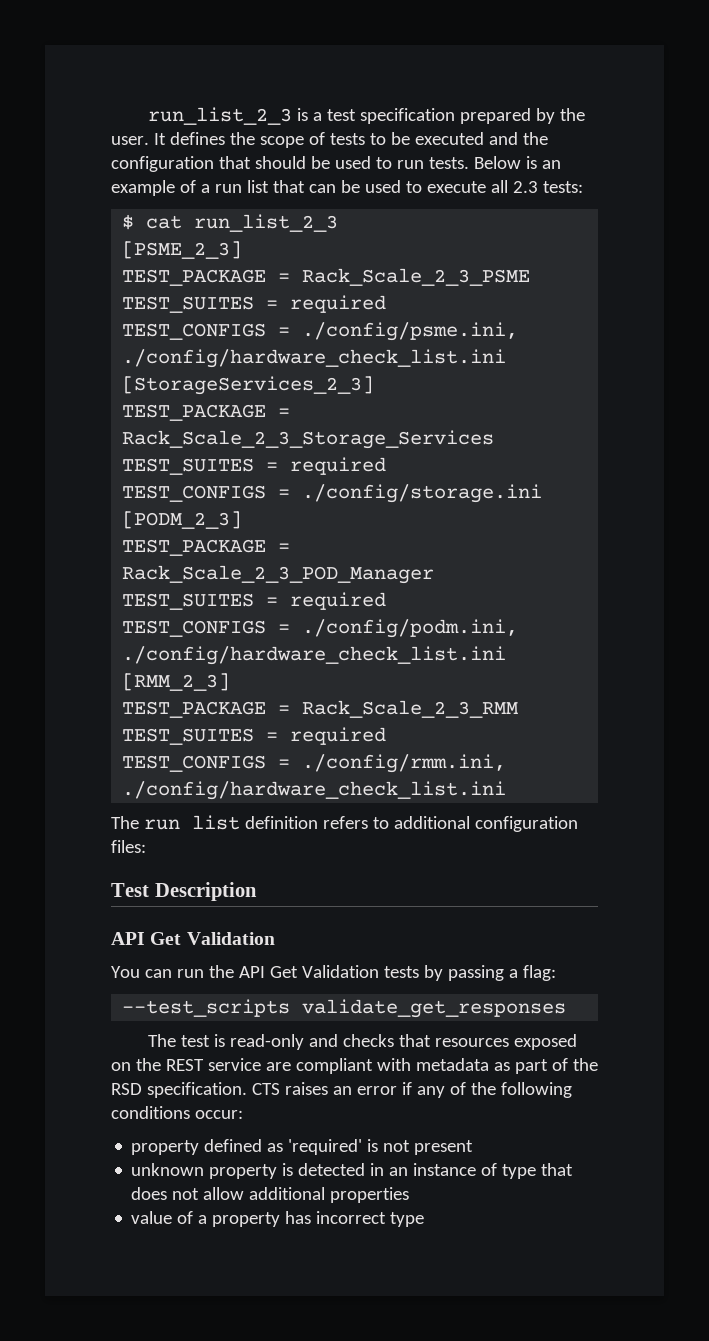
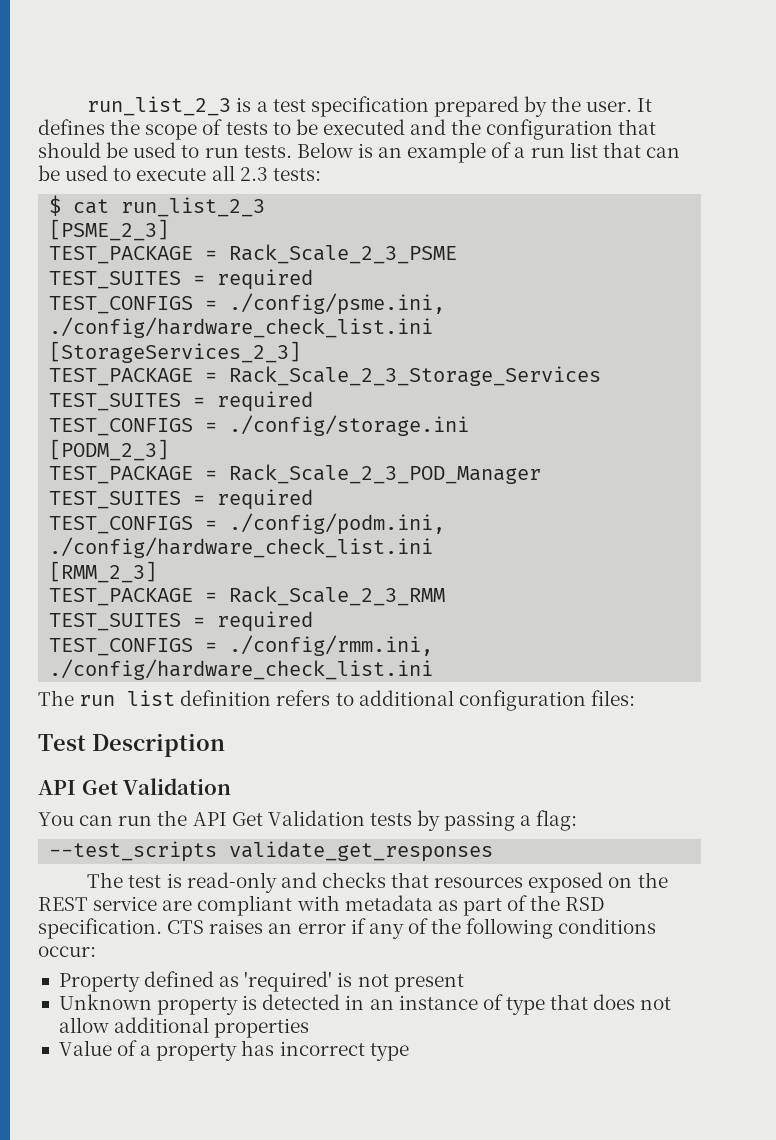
- property defined as 'required' is not present
+ Property defined as 'required' is not present
- unknown property is detected in an instance of type that does not allow additional properties
+ Unknown property is detected in an instance of type that does not allow additional properties
- value of a property has incorrect type
+ Value of a property has incorrect type

